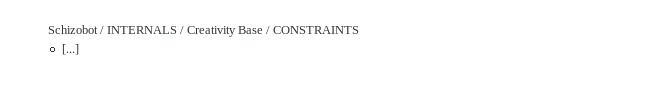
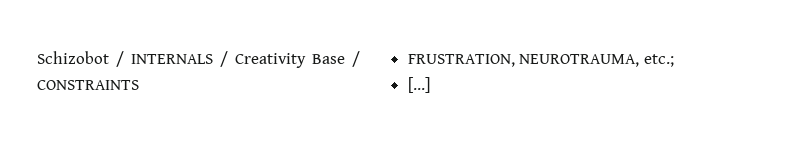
+ FRUSTRATION, NEUROTRAUMA, etc.;

